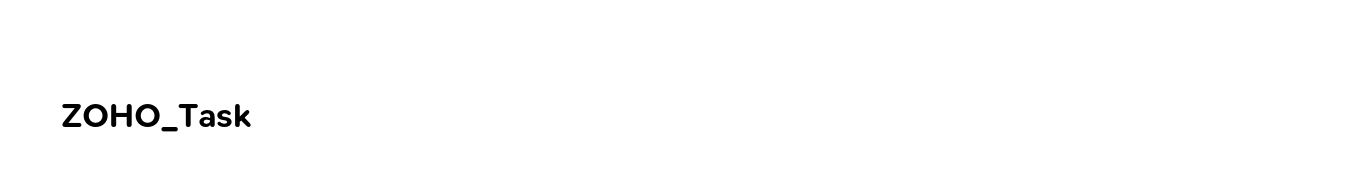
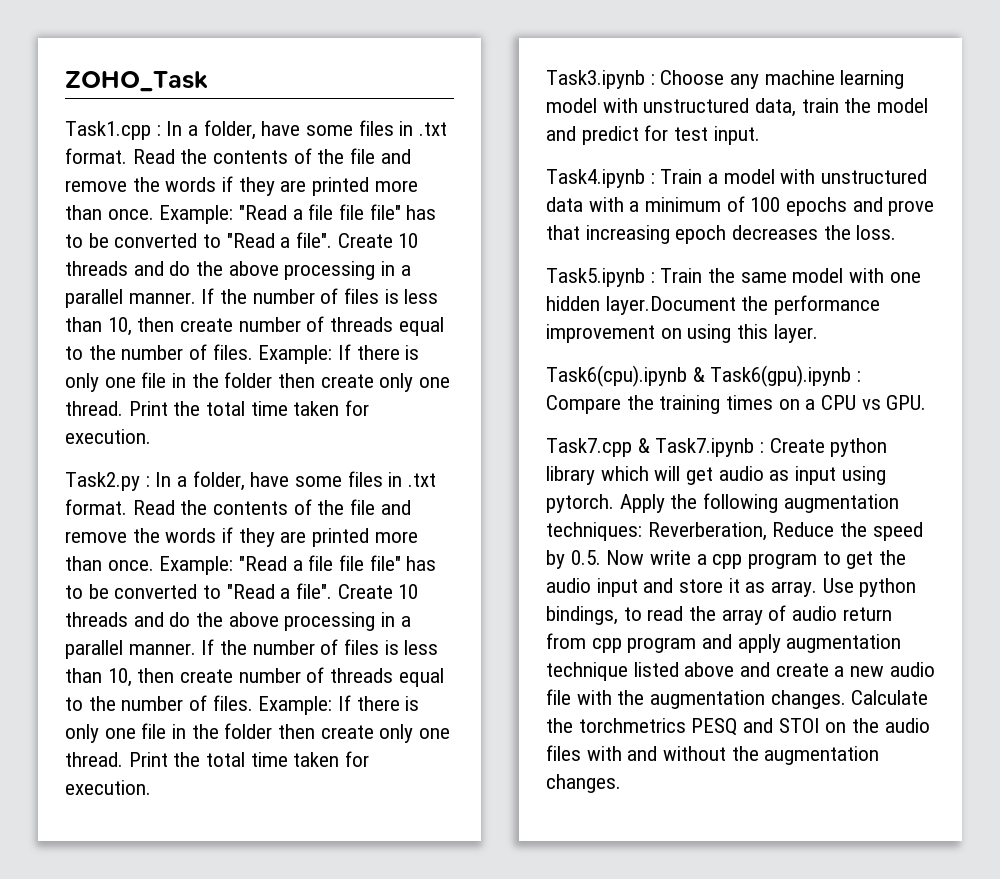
+ Task1.cpp : In a folder, have some files in .txt format. Read the contents of the file and remove the words if they are printed more than once. Example: "Read a file file file" has to be converted to "Read a file". Create 10 threads and do the above processing in a parallel manner. If the number of files is less than 10, then create number of threads equal to the number of files. Example: If there is only one file in the folder then create only one thread. Print the total time taken for execution.
+ Task2.py : In a folder, have some files in .txt format. Read the contents of the file and remove the words if they are printed more than once. Example: "Read a file file file" has to be converted to "Read a file". Create 10 threads and do the above processing in a parallel manner. If the number of files is less than 10, then create number of threads equal to the number of files. Example: If there is only one file in the folder then create only one thread. Print the total time taken for execution.
+ Task3.ipynb : Choose any machine learning model with unstructured data, train the model and predict for test input.
+ Task4.ipynb : Train a model with unstructured data with a minimum of 100 epochs and prove that increasing epoch decreases the loss.
+ Task5.ipynb : Train the same model with one hidden layer.Document the performance improvement on using this layer.
+ Task6(cpu).ipynb & Task6(gpu).ipynb : Compare the training times on a CPU vs GPU.
+ Task7.cpp & Task7.ipynb : Create python library which will get audio as input using pytorch. Apply the following augmentation techniques: Reverberation, Reduce the speed by 0.5. Now write a cpp program to get the audio input and store it as array. Use python bindings, to read the array of audio return from cpp program and apply augmentation technique listed above and create a new audio file with the augmentation changes. Calculate the torchmetrics PESQ and STOI on the audio files with and without the augmentation changes.

